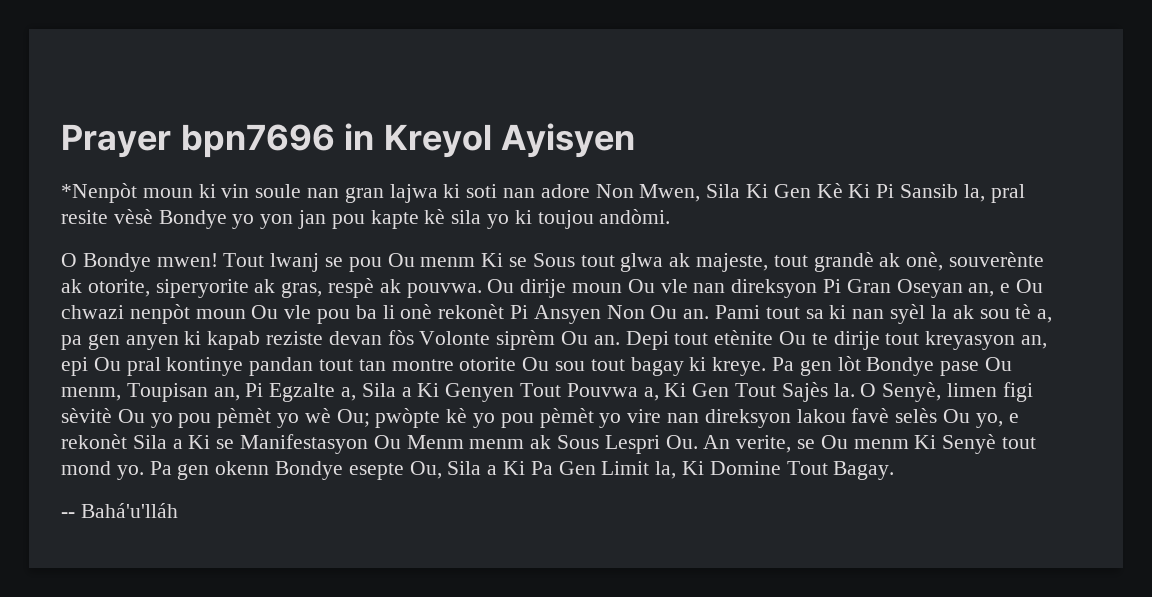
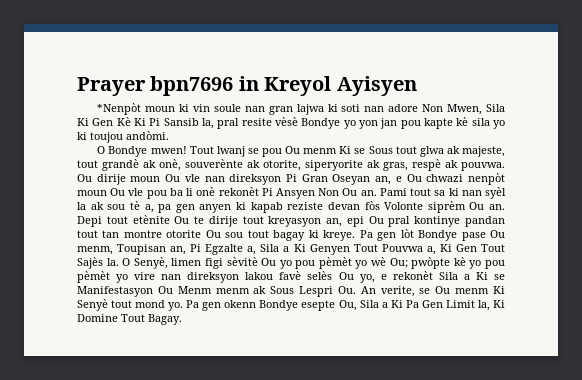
- -- Bahá'u'lláh

